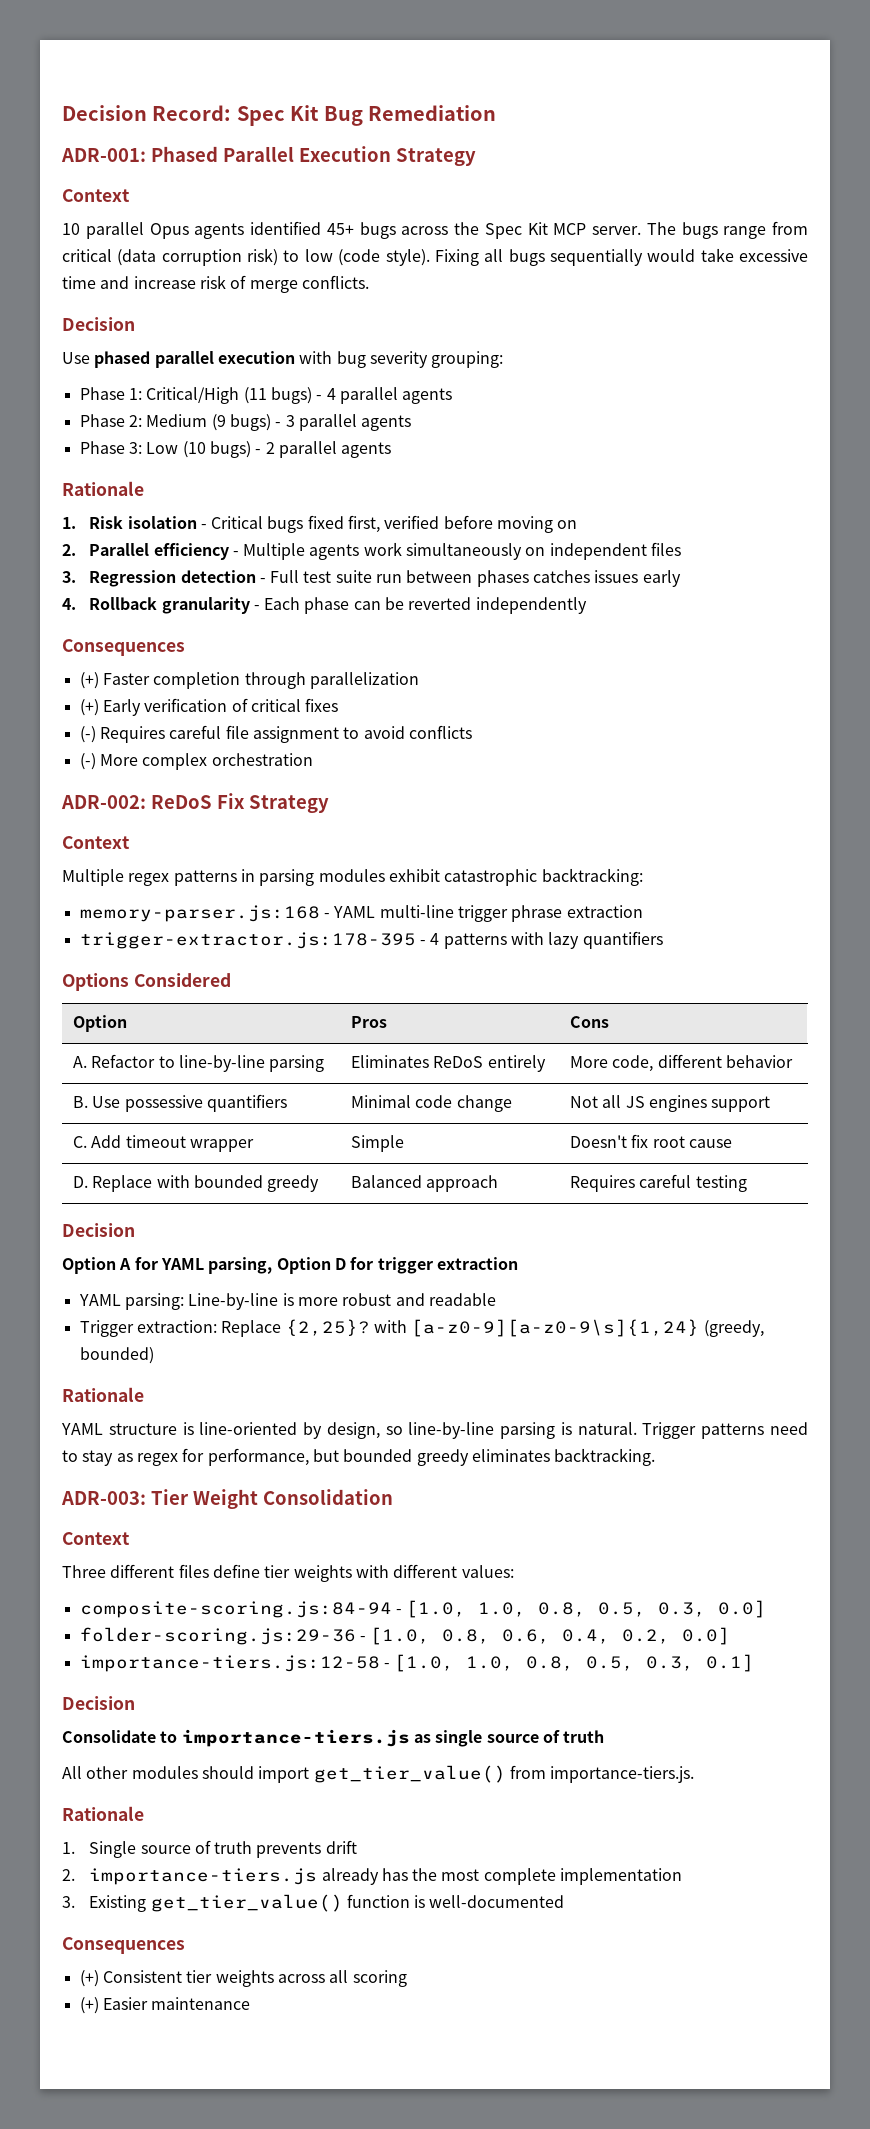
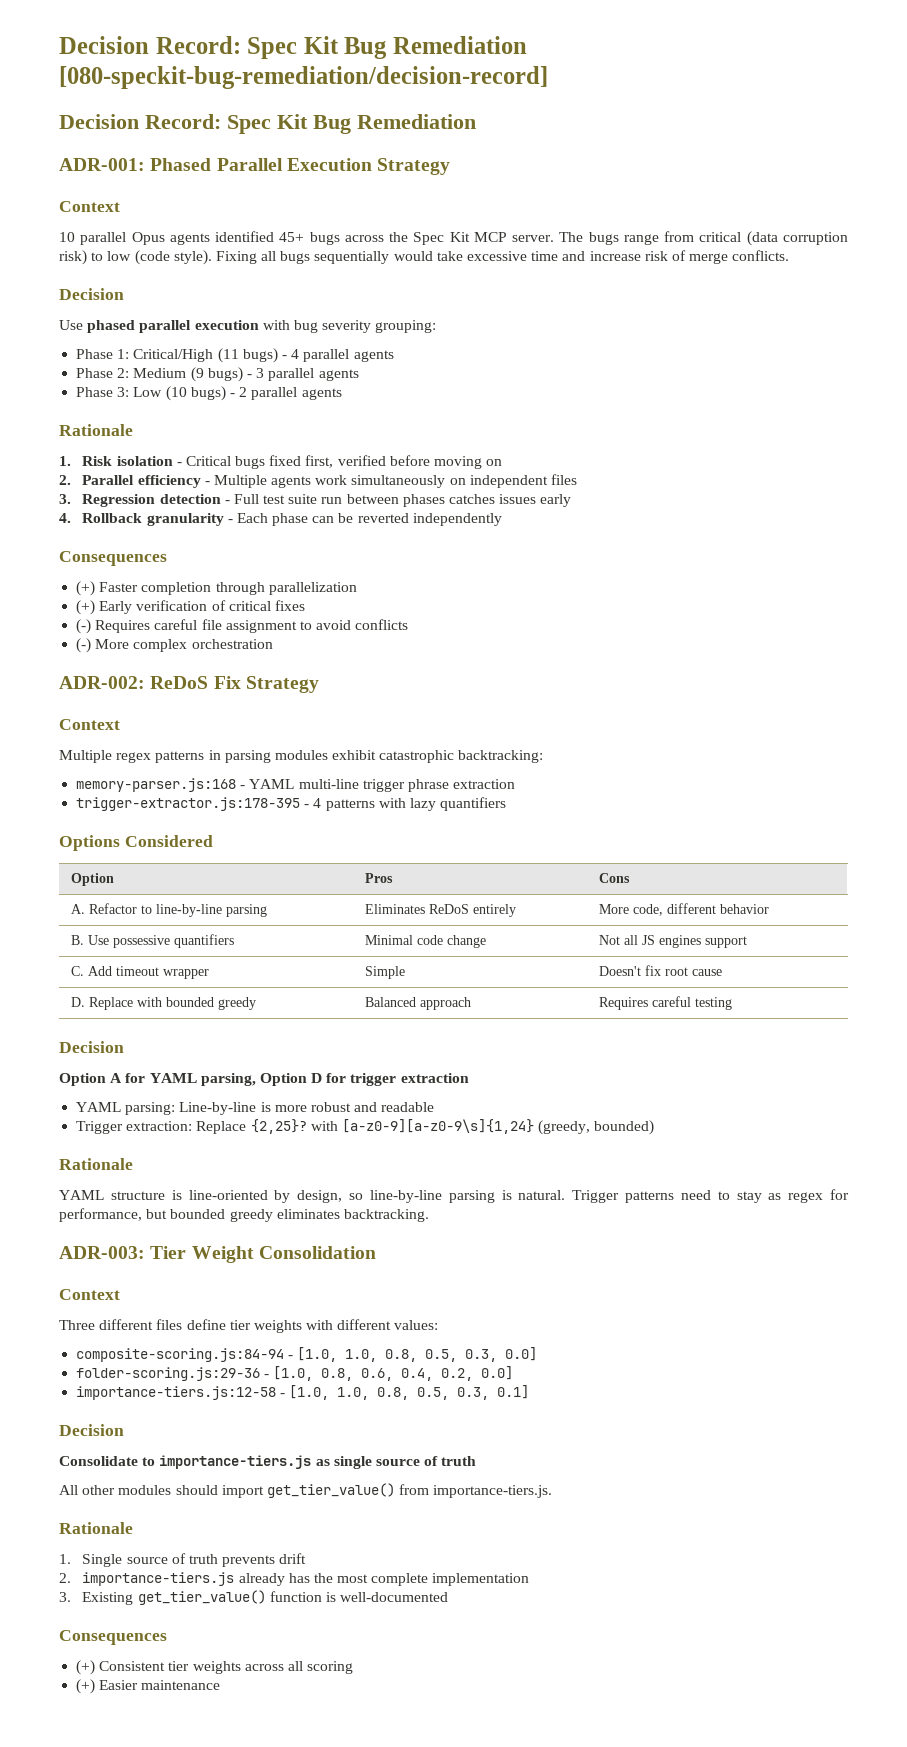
+ Decision Record: Spec Kit Bug Remediation [080-speckit-bug-remediation/decision-record]

